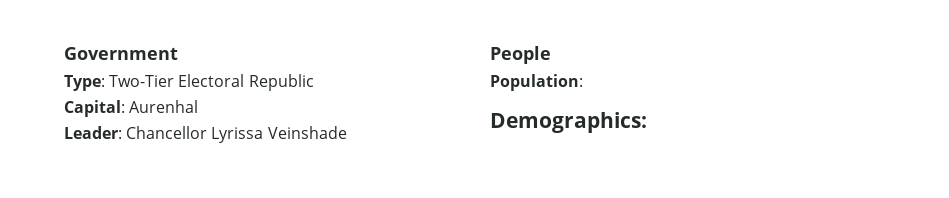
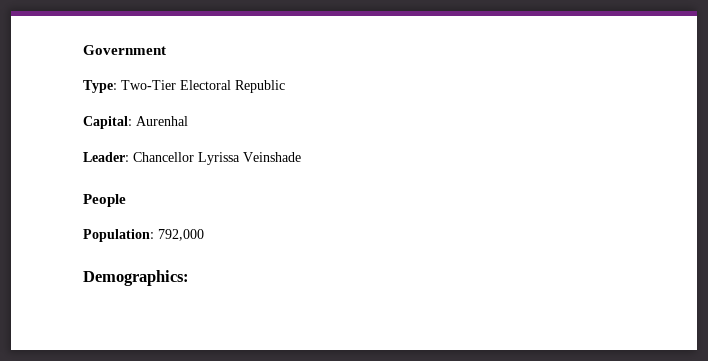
- Population:
+ Population: 792,000

